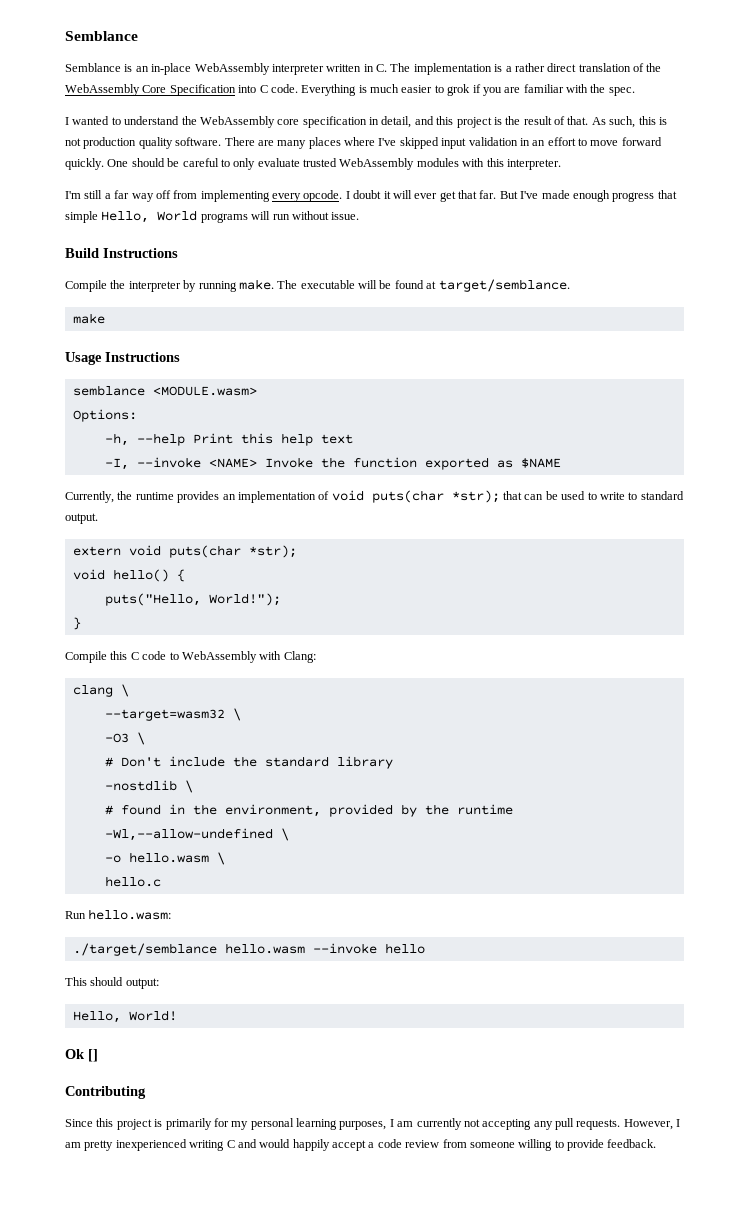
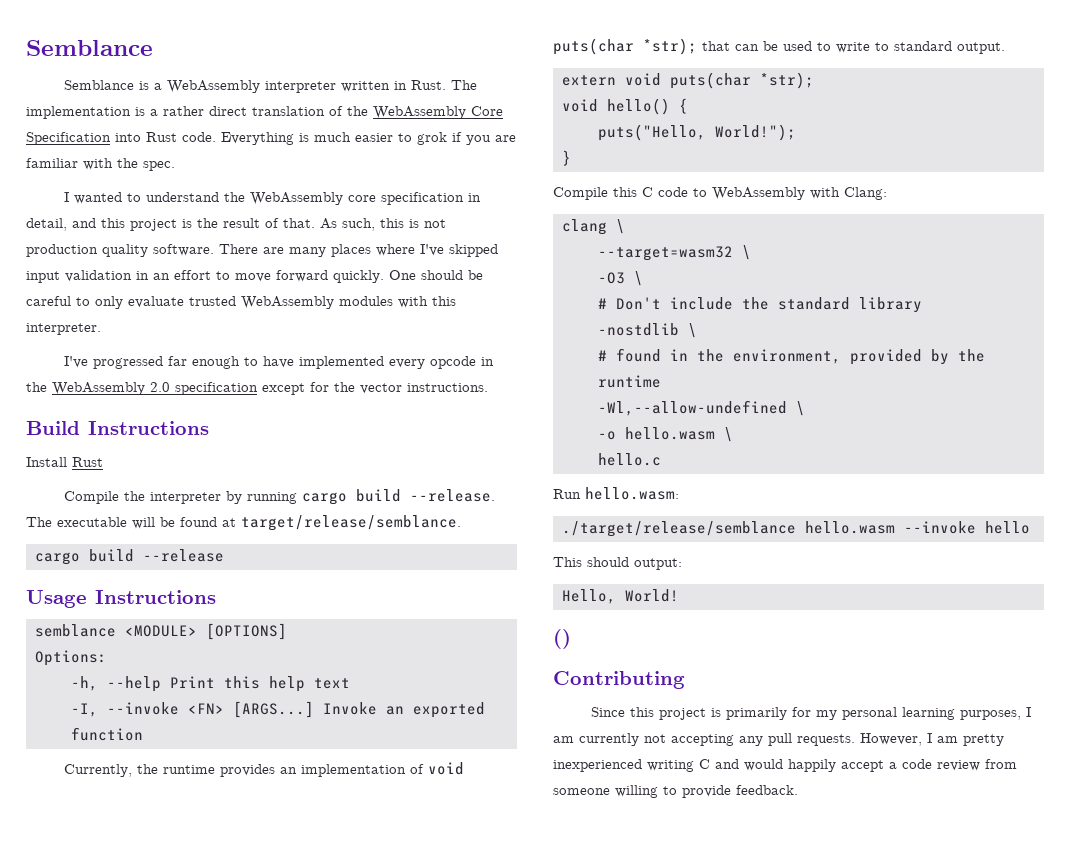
- Semblance is an in-place WebAssembly interpreter written in C. The implementation is a rather direct translation of the WebAssembly Core Specification into C code.
+ Semblance is a WebAssembly interpreter written in Rust. The implementation is a rather direct translation of the WebAssembly Core Specification into Rust code.
- I'm still a far way off from implementing every opcode. I doubt it will ever get that far. But I've made enough progress that simple Hello, World programs will run without issue.
+ I've progressed far enough to have implemented every opcode in the WebAssembly 2.0 specification except for the vector instructions.
+ Install Rust
- Compile the interpreter by running make.
+ Compile the interpreter by running cargo build --release.
- The executable will be found at target/semblance.
- make
+ The executable will be found at target/release/semblance.
+ cargo build --release
- semblance <MODULE.wasm>
+ semblance <MODULE> [OPTIONS]
- -I, --invoke <NAME> Invoke the function exported as $NAME
+ -I, --invoke <FN> [ARGS...] Invoke an exported function
- ./target/semblance hello.wasm --invoke hello
+ ./target/release/semblance hello.wasm --invoke hello
- Ok []
+ ()

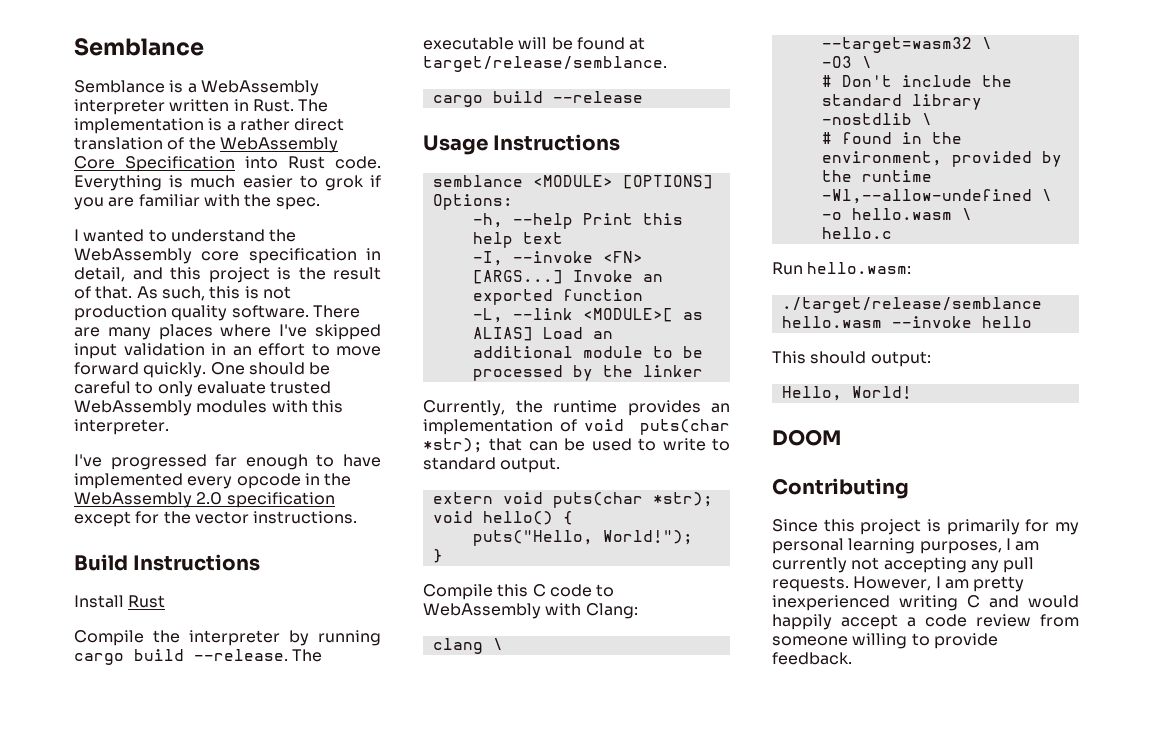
+ -L, --link <MODULE>[ as ALIAS] Load an additional module to be processed by the linker
- ()
+ DOOM

